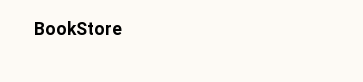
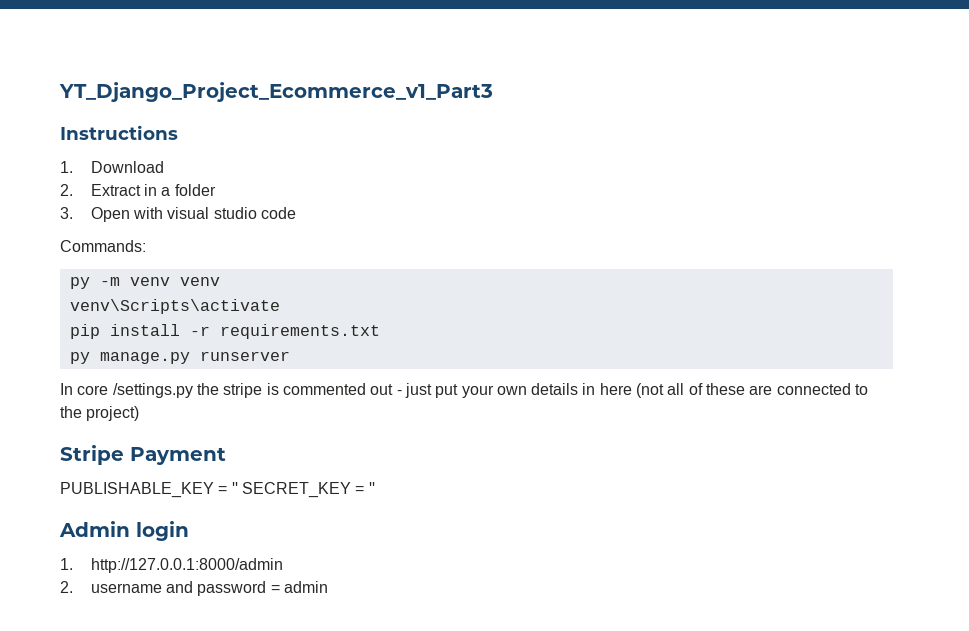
- BookStore
+ YT_Django_Project_Ecommerce_v1_Part3
+ Instructions
+ 1. Download
+ 2. Extract in a folder
+ 3. Open with visual studio code
+ Commands:
+ py -m venv venv
+ venv\Scripts\activate
+ pip install -r requirements.txt
+ py manage.py runserver
+ In core /settings.py the stripe is commented out - just put your own details in here (not all of these are connected to the project)
+ Stripe Payment
+ PUBLISHABLE_KEY = '' SECRET_KEY = ''
+ Admin login
+ 1. http://127.0.0.1:8000/admin
+ 2. username and password = admin

